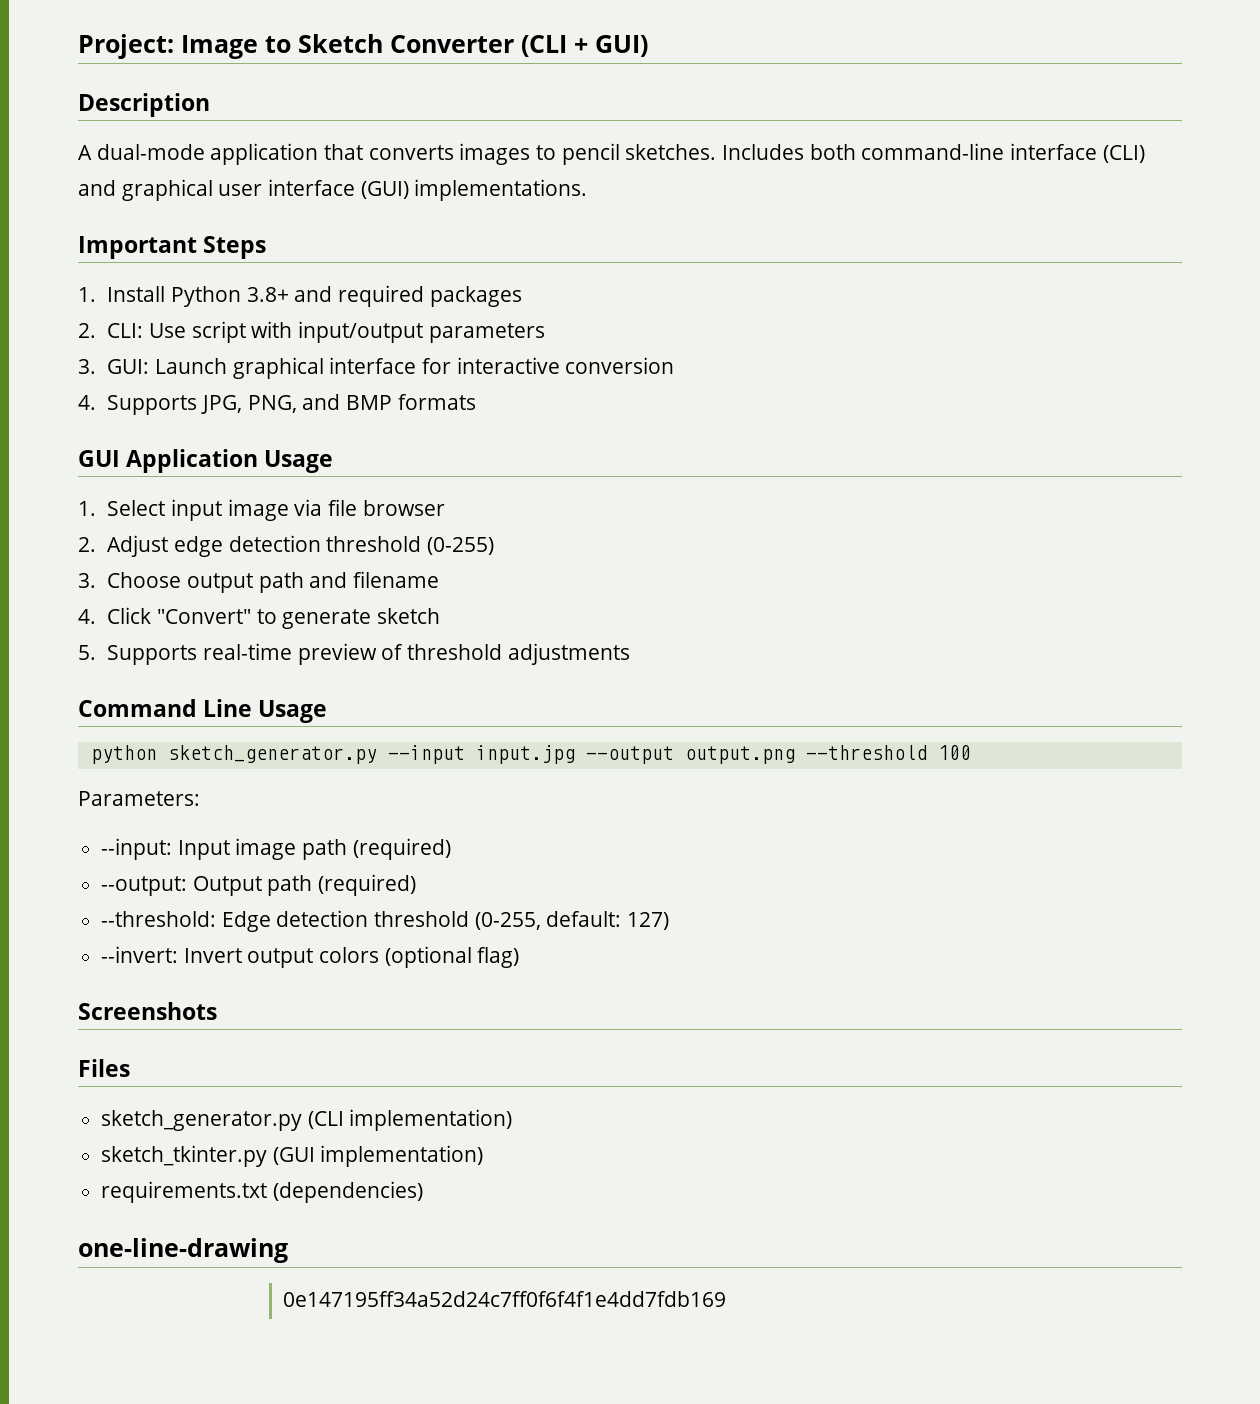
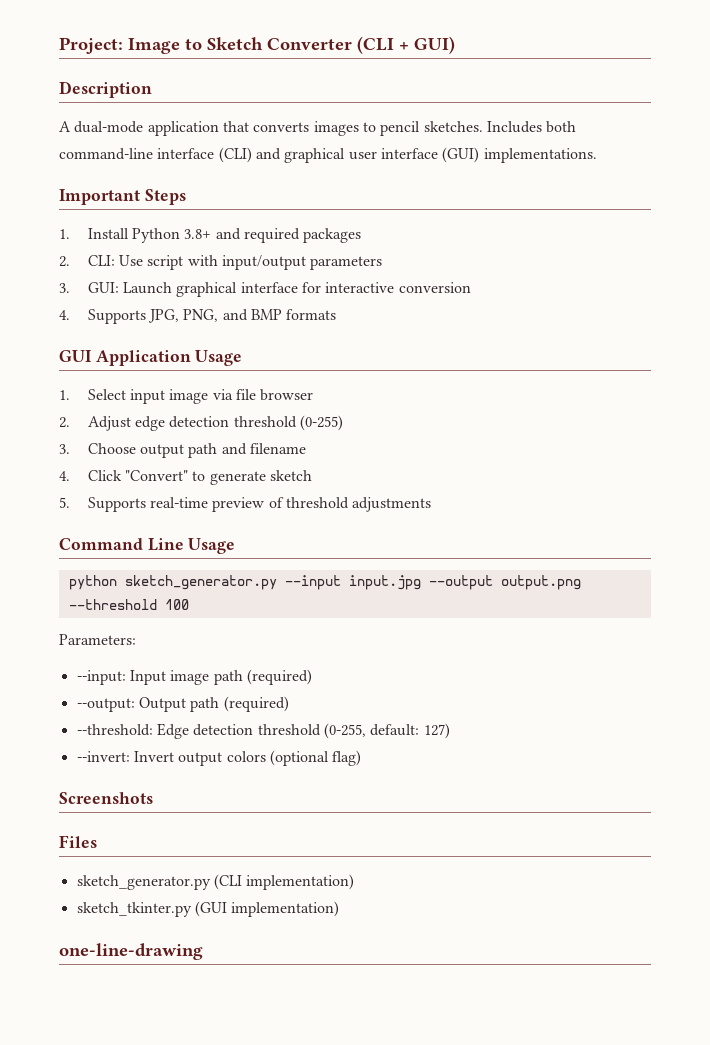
- requirements.txt (dependencies)
- 0e147195ff34a52d24c7ff0f6f4f1e4dd7fdb169

